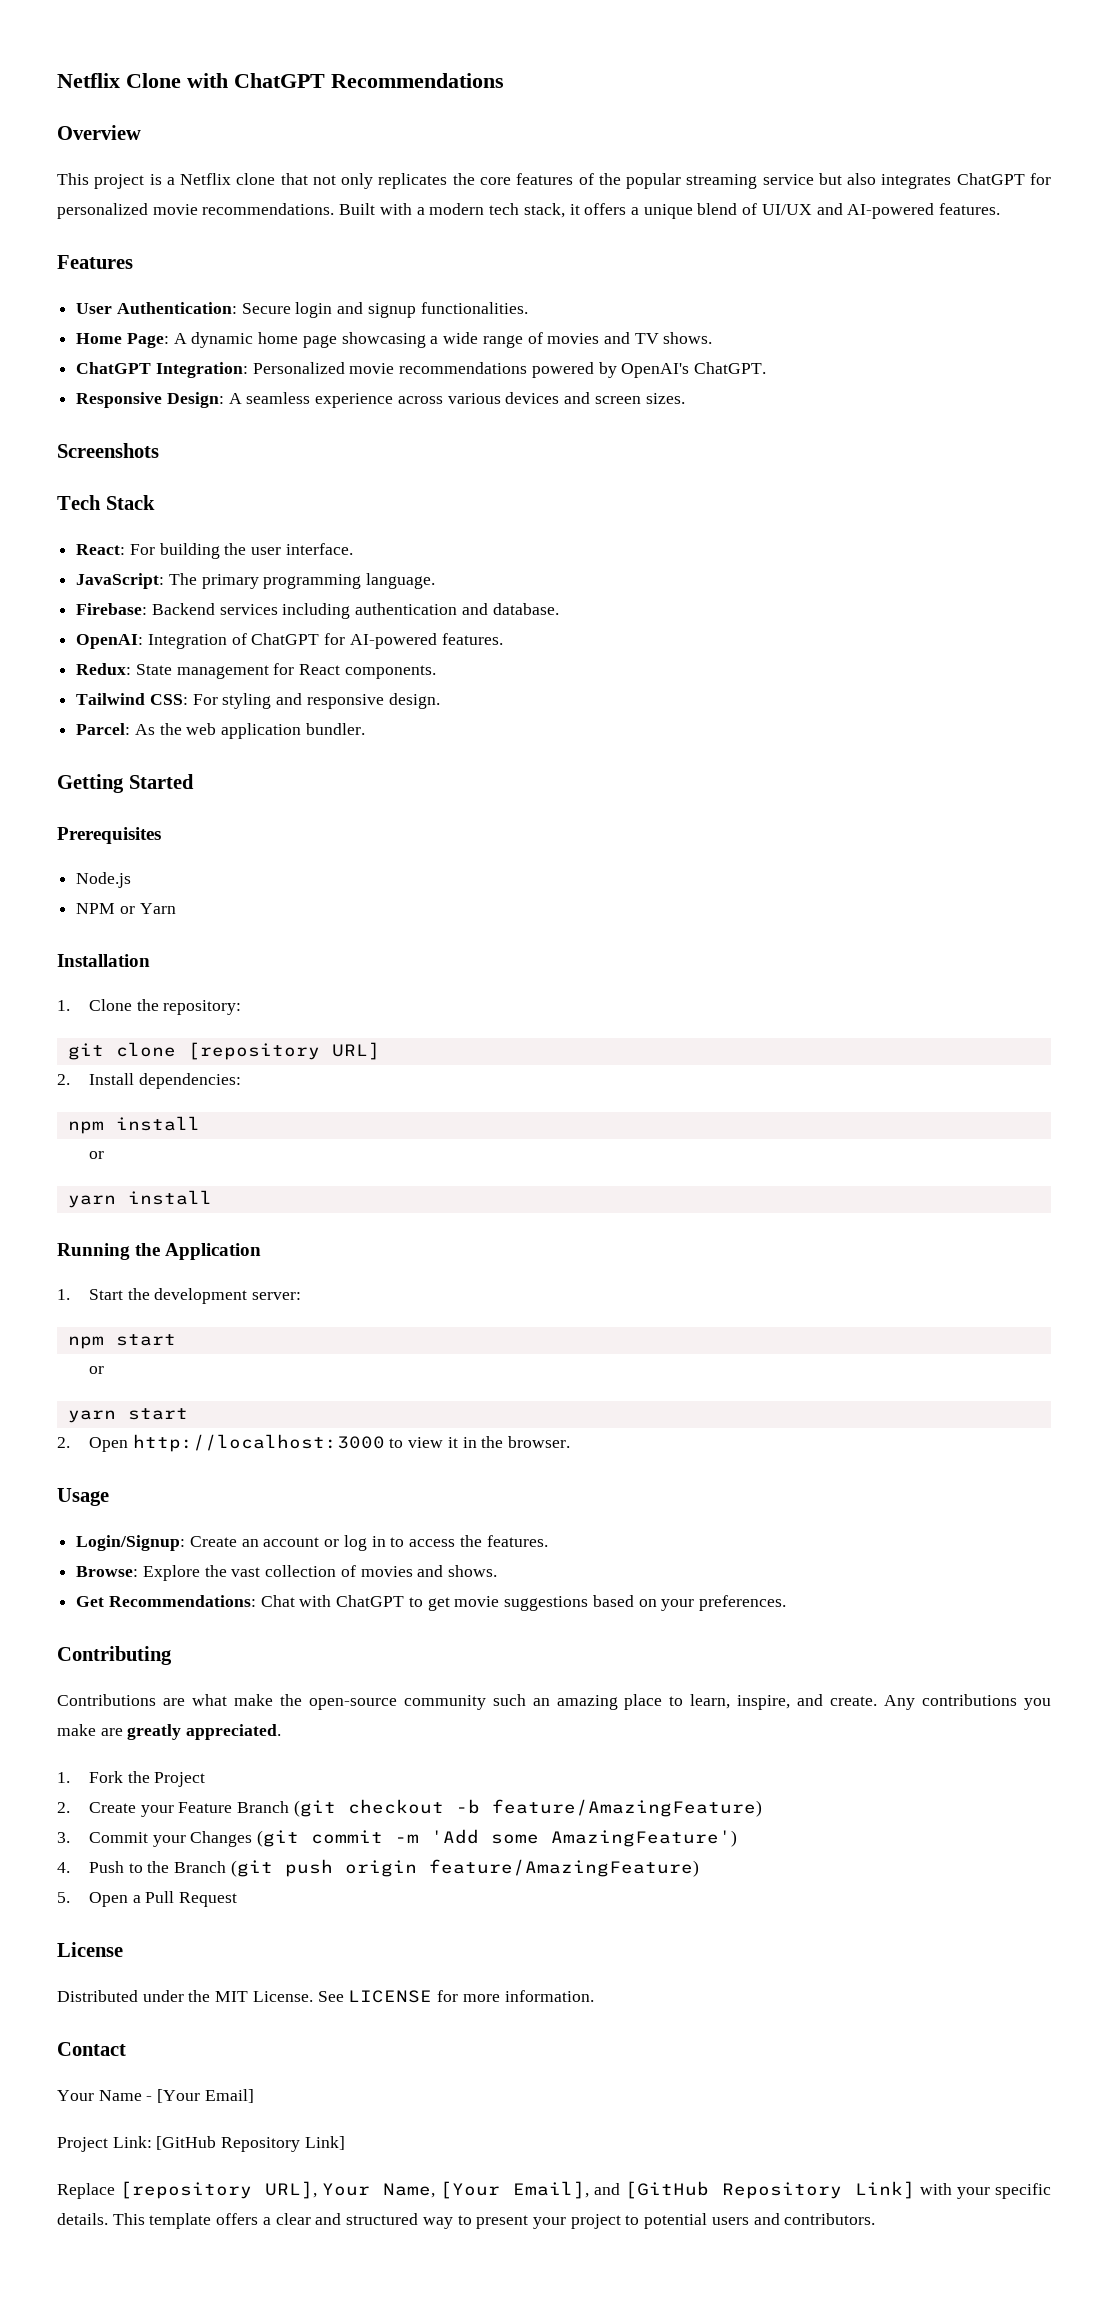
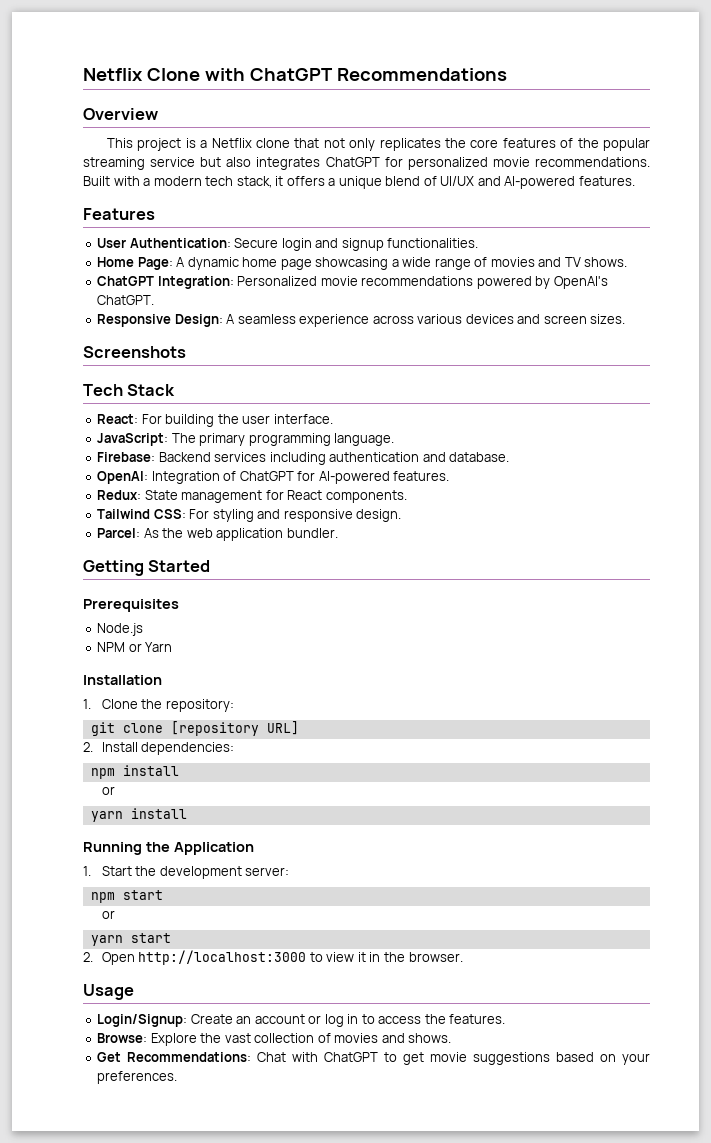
- Contributing
- Contributions are what make the open-source community such an amazing place to learn, inspire, and create. Any contributions you make are greatly appreciated.
- 1. Fork the Project
- 2. Create your Feature Branch (git checkout -b feature/AmazingFeature)
- 3. Commit your Changes (git commit -m 'Add some AmazingFeature')
- 4. Push to the Branch (git push origin feature/AmazingFeature)
- 5. Open a Pull Request
- License
- Distributed under the MIT License. See LICENSE for more information.
- Contact
- Your Name - [Your Email]
- Project Link: [GitHub Repository Link]
- Replace [repository URL], Your Name, [Your Email], and [GitHub Repository Link] with your specific details. This template offers a clear and structured way to present your project to potential users and contributors.

